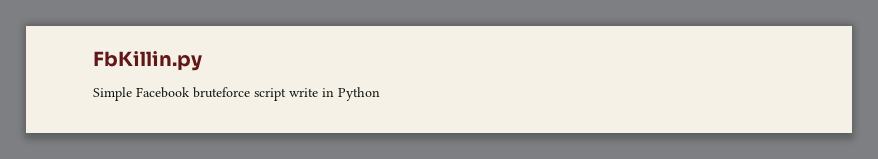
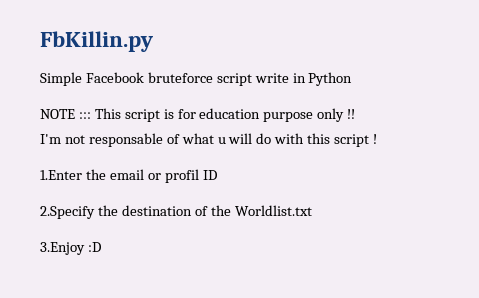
+ NOTE ::: This script is for education purpose only !!
+ I'm not responsable of what u will do with this script !
+ 1.Enter the email or profil ID
+ 2.Specify the destination of the Worldlist.txt
+ 3.Enjoy :D

